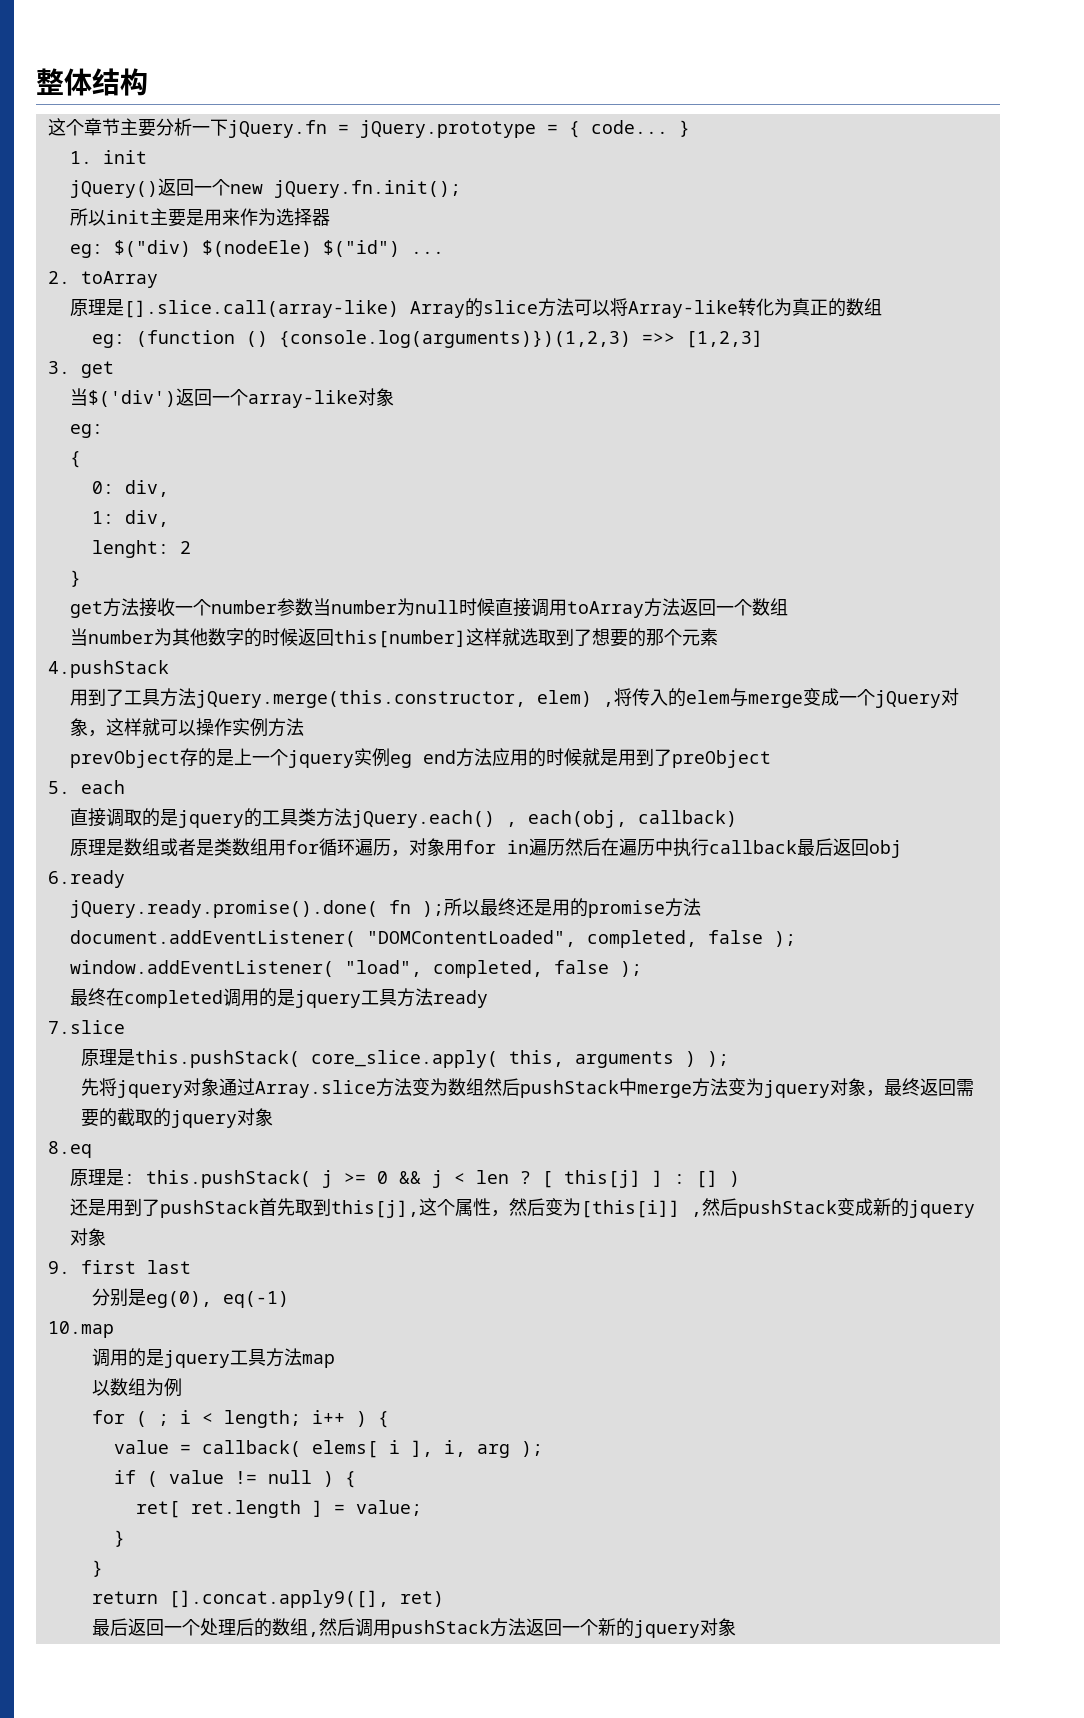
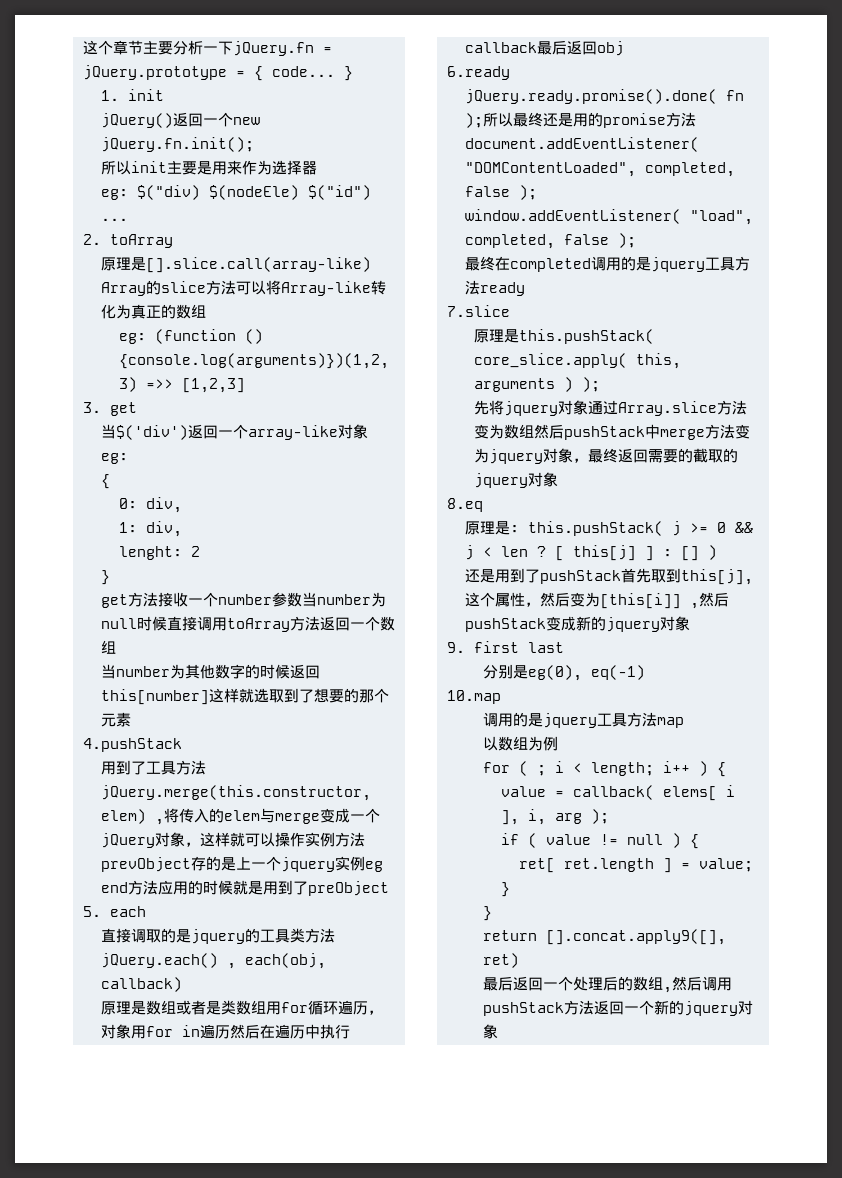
- 整体结构

